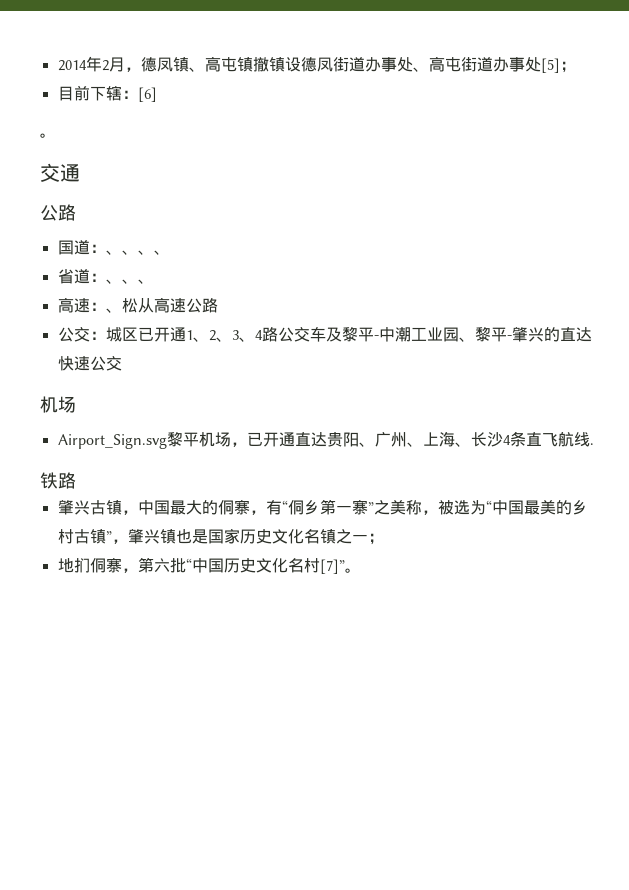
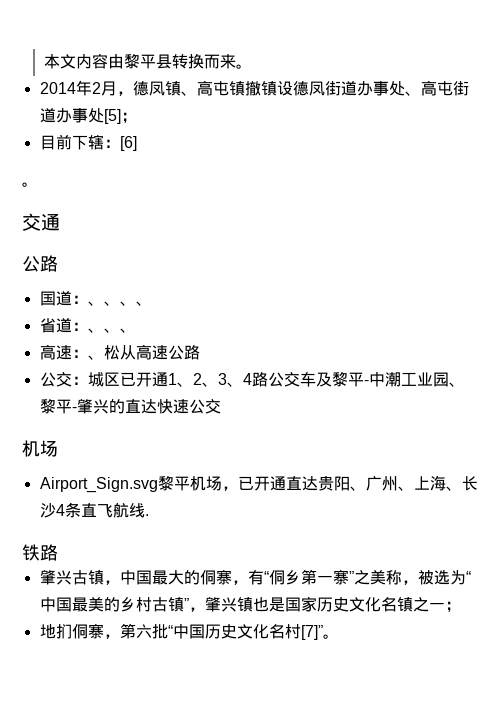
+ 本文内容由黎平县转换而来。

